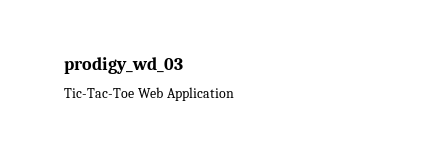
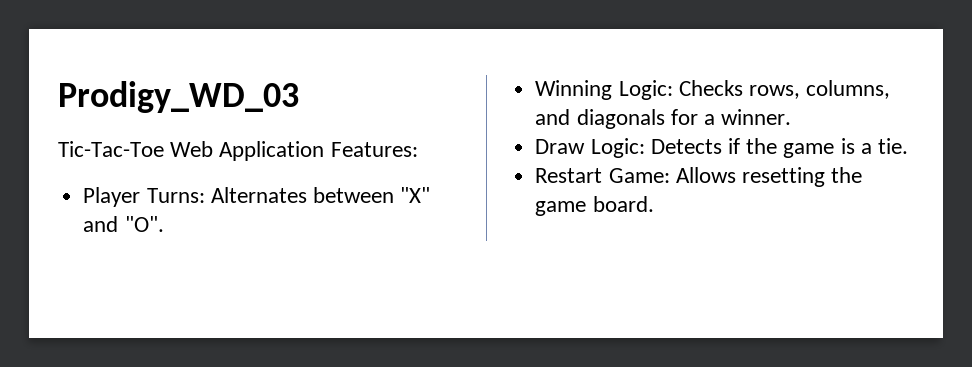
- prodigy_wd_03
+ Prodigy_WD_03
- Tic-Tac-Toe Web Application
+ Tic-Tac-Toe Web Application Features:
+ Player Turns: Alternates between "X" and "O".
+ Winning Logic: Checks rows, columns, and diagonals for a winner.
+ Draw Logic: Detects if the game is a tie.
+ Restart Game: Allows resetting the game board.

